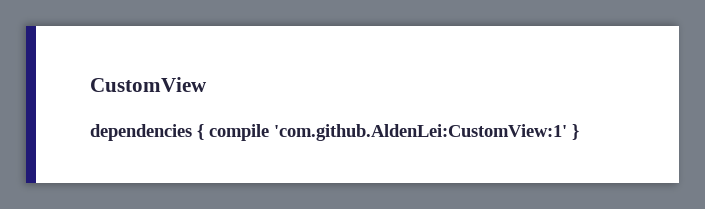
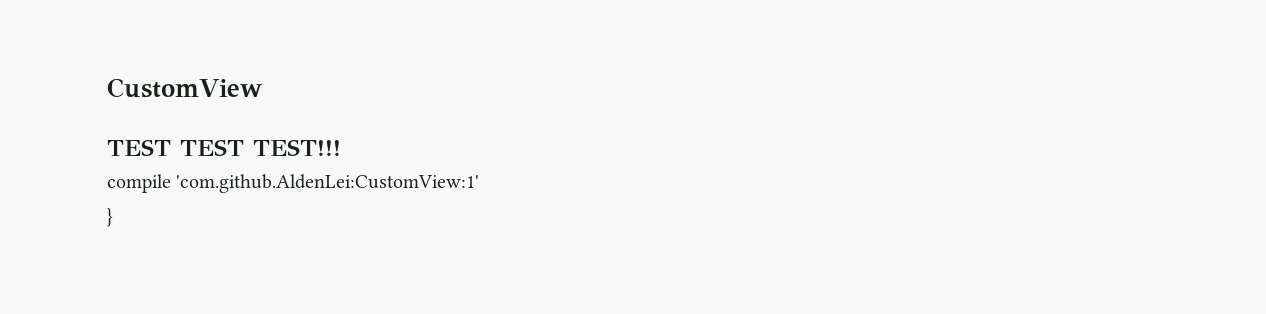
- dependencies { compile 'com.github.AldenLei:CustomView:1' }
+ TEST TEST TEST!!!
+ compile 'com.github.AldenLei:CustomView:1'
+ }

